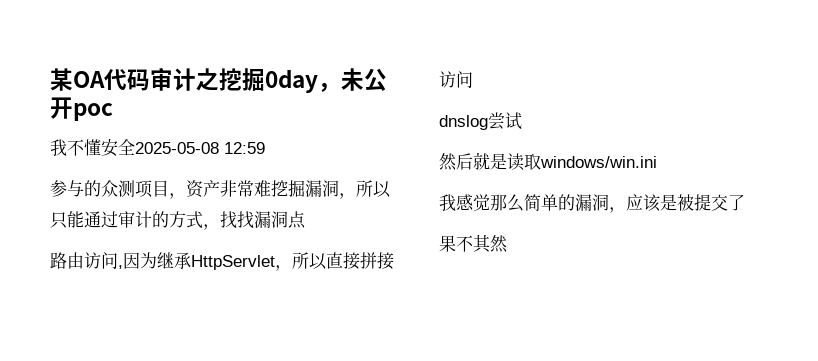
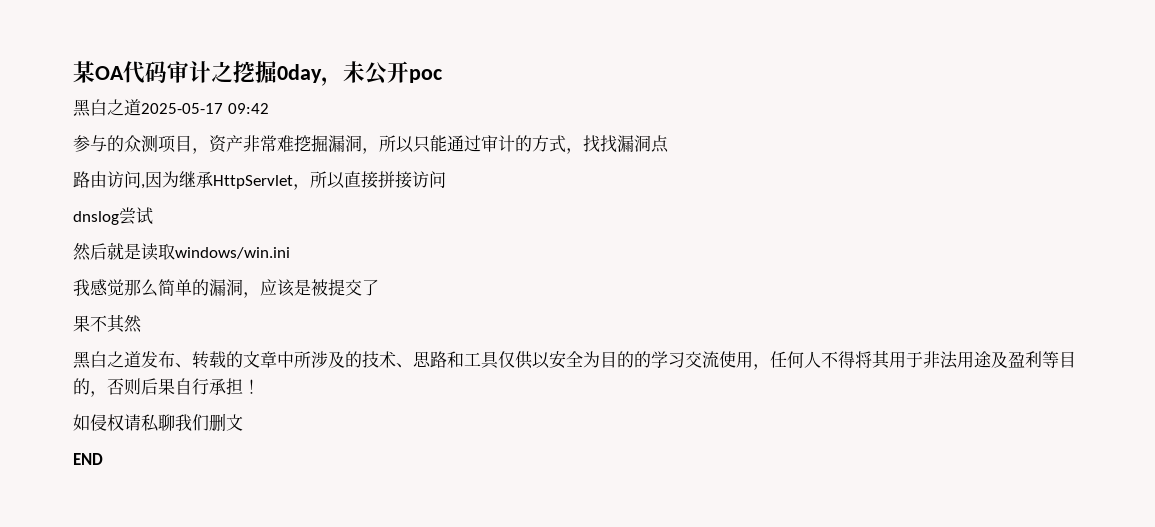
- 我不懂安全2025-05-08 12:59
+ 黑白之道2025-05-17 09:42
+ 黑白之道发布、转载的文章中所涉及的技术、思路和工具仅供以安全为目的的学习交流使用，任何人不得将其用于非法用途及盈利等目的，否则后果自行承担！
+ 如侵权请私聊我们删文
+ END

